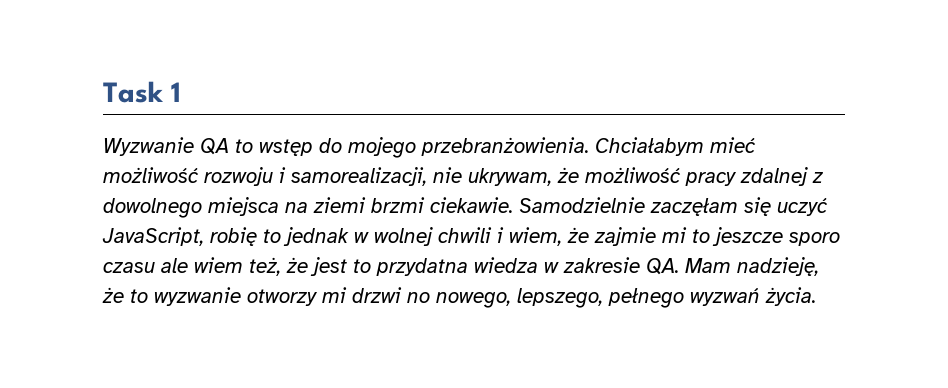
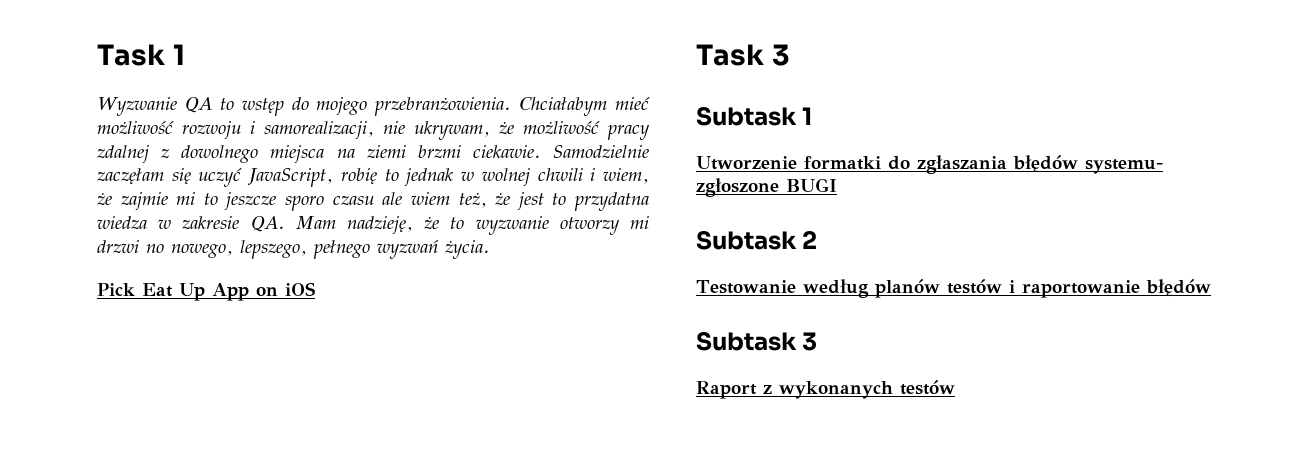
+ Pick Eat Up App on iOS
+ Task 3
+ Subtask 1
+ Utworzenie formatki do zgłaszania błędów systemu- zgłoszone BUGI
+ Subtask 2
+ Testowanie według planów testów i raportowanie błędów
+ Subtask 3
+ Raport z wykonanych testów

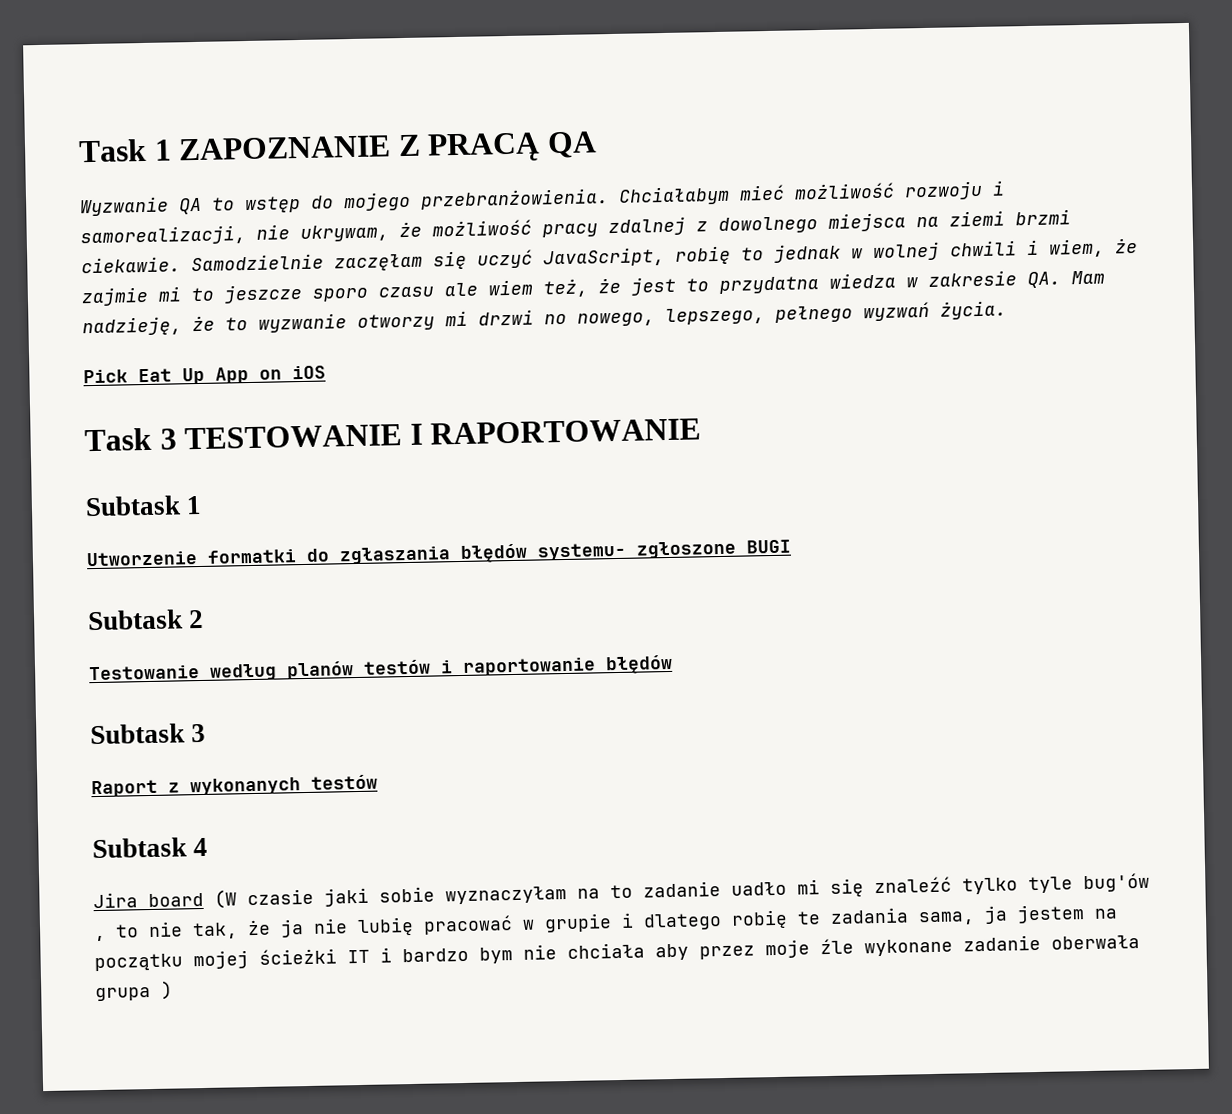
- Task 1
+ Task 1 ZAPOZNANIE Z PRACĄ QA
- Task 3
+ Task 3 TESTOWANIE I RAPORTOWANIE
+ Subtask 4
+ Jira board (W czasie jaki sobie wyznaczyłam na to zadanie uadło mi się znaleźć tylko tyle bug'ów , to nie tak, że ja nie lubię pracować w grupie i dlatego robię te zadania sama, ja jestem na początku mojej ścieżki IT i bardzo bym nie chciała aby przez moje źle wykonane zadanie oberwała grupa )

